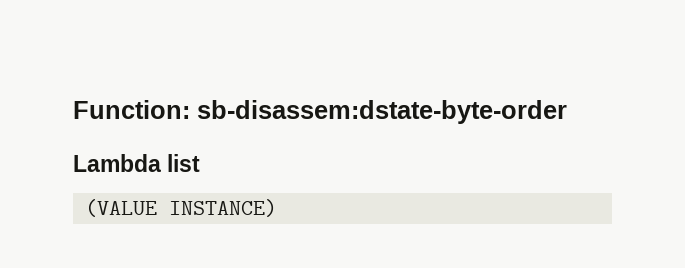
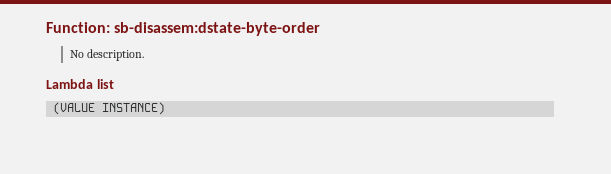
+ No description.

